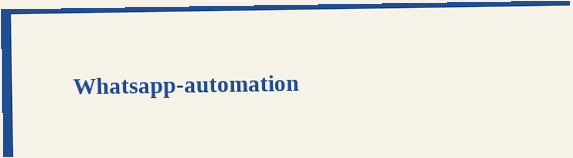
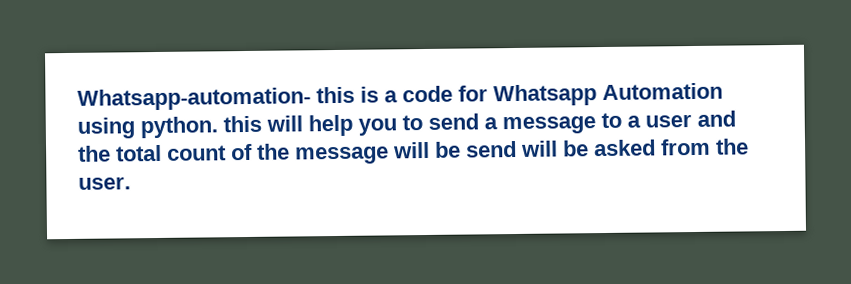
- Whatsapp-automation
+ Whatsapp-automation- this is a code for Whatsapp Automation using python. this will help you to send a message to a user and the total count of the message will be send will be asked from the user.

